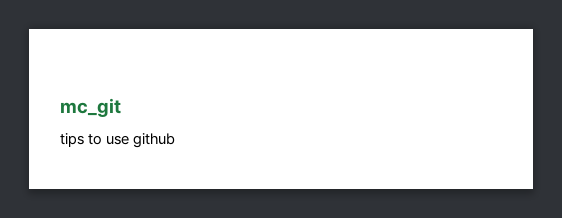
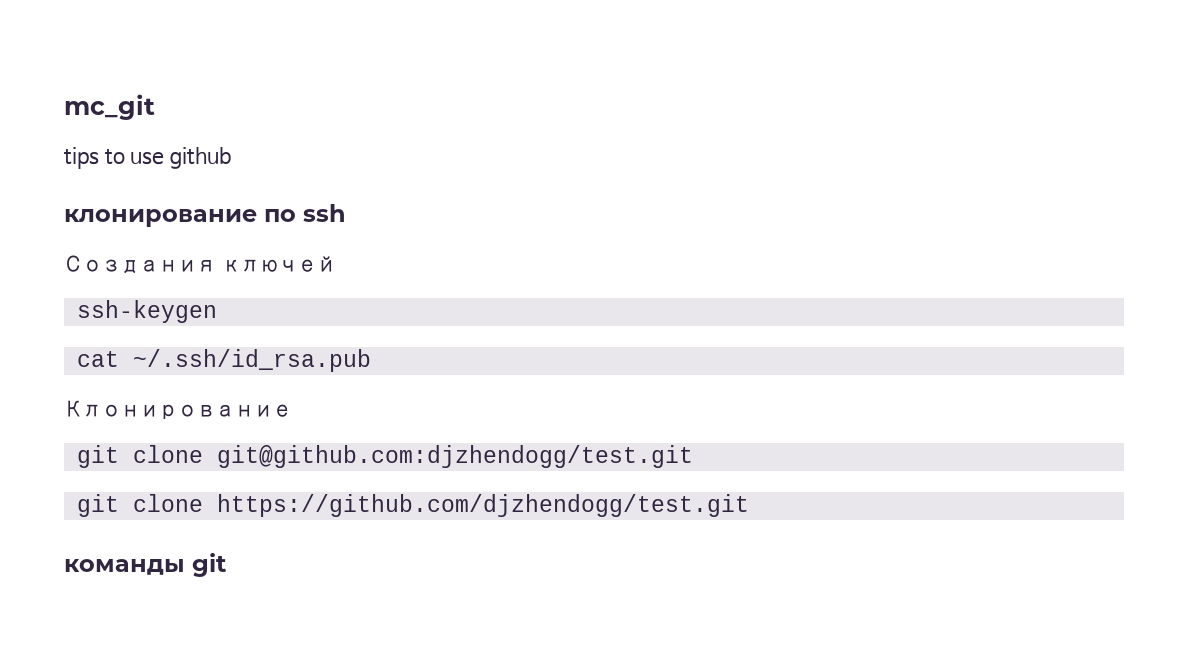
+ клонирование по ssh
+ Создания ключей
+ ssh-keygen
+ cat ~/.ssh/id_rsa.pub
+ Клонирование
+ git clone git@github.com:djzhendogg/test.git
+ git clone https://github.com/djzhendogg/test.git
+ команды git

